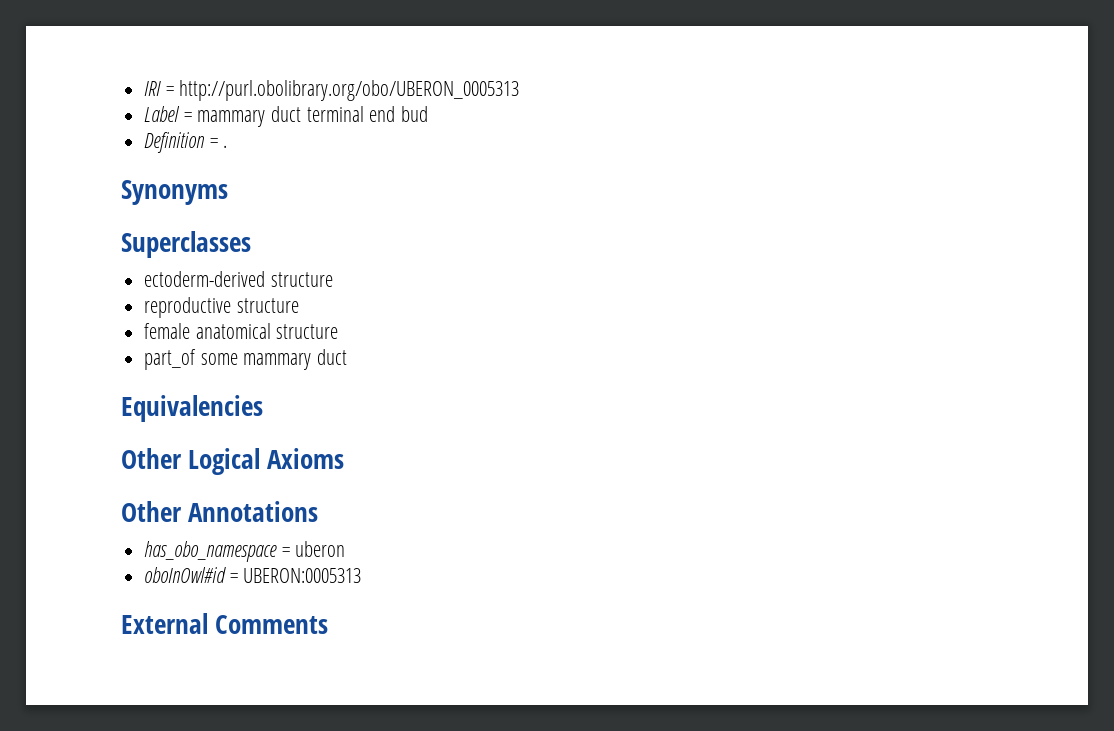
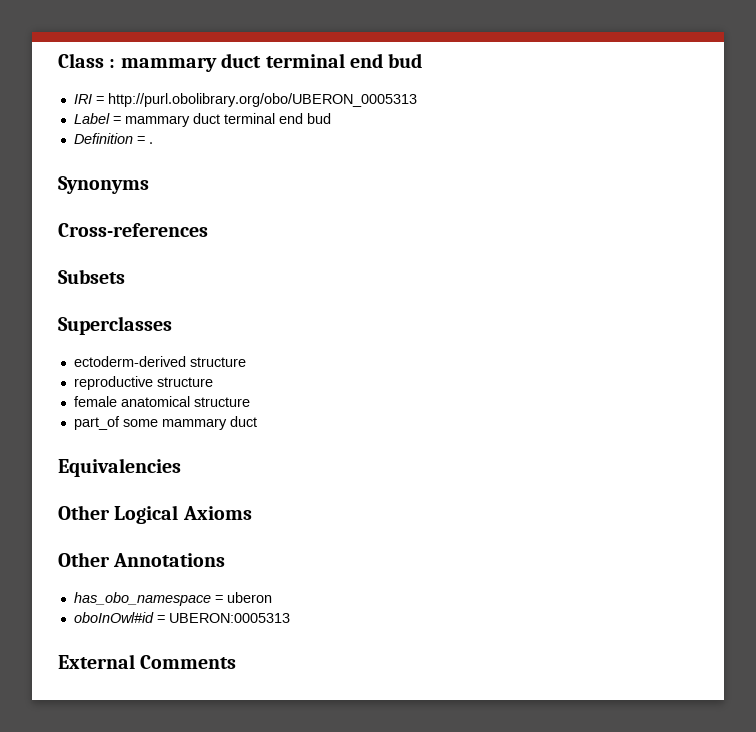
+ Class : mammary duct terminal end bud
+ Cross-references
+ Subsets

